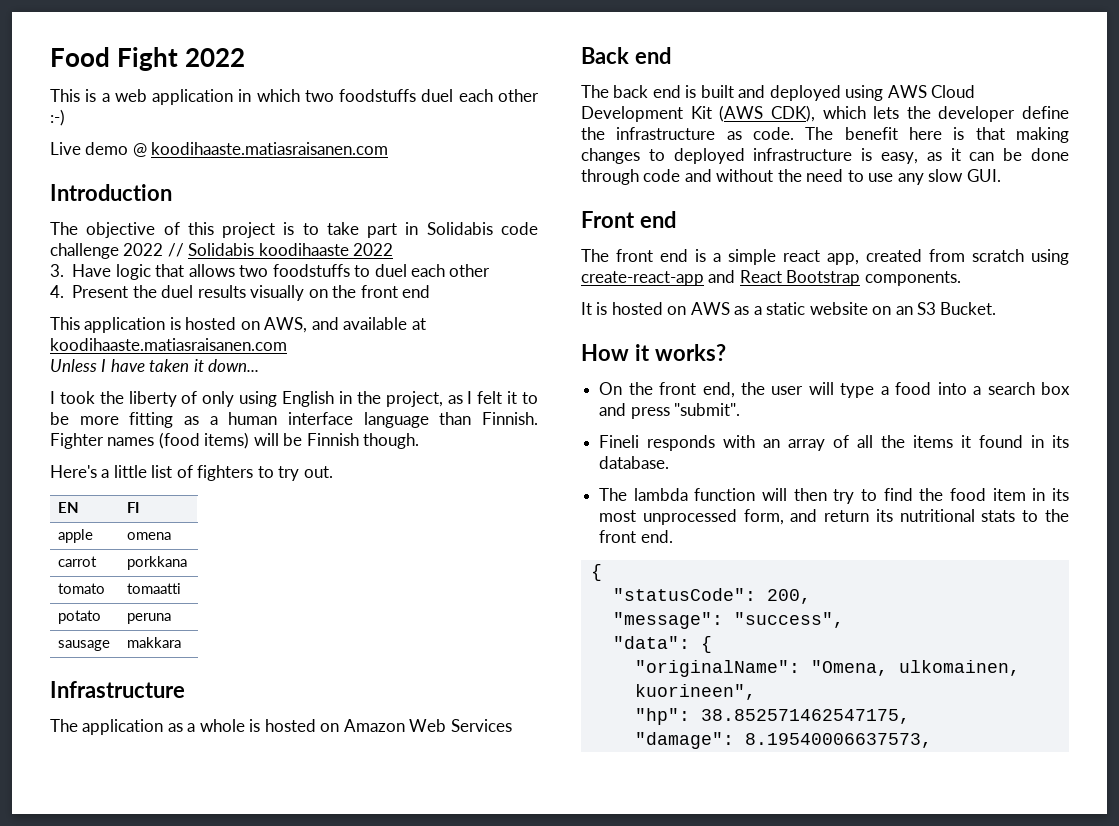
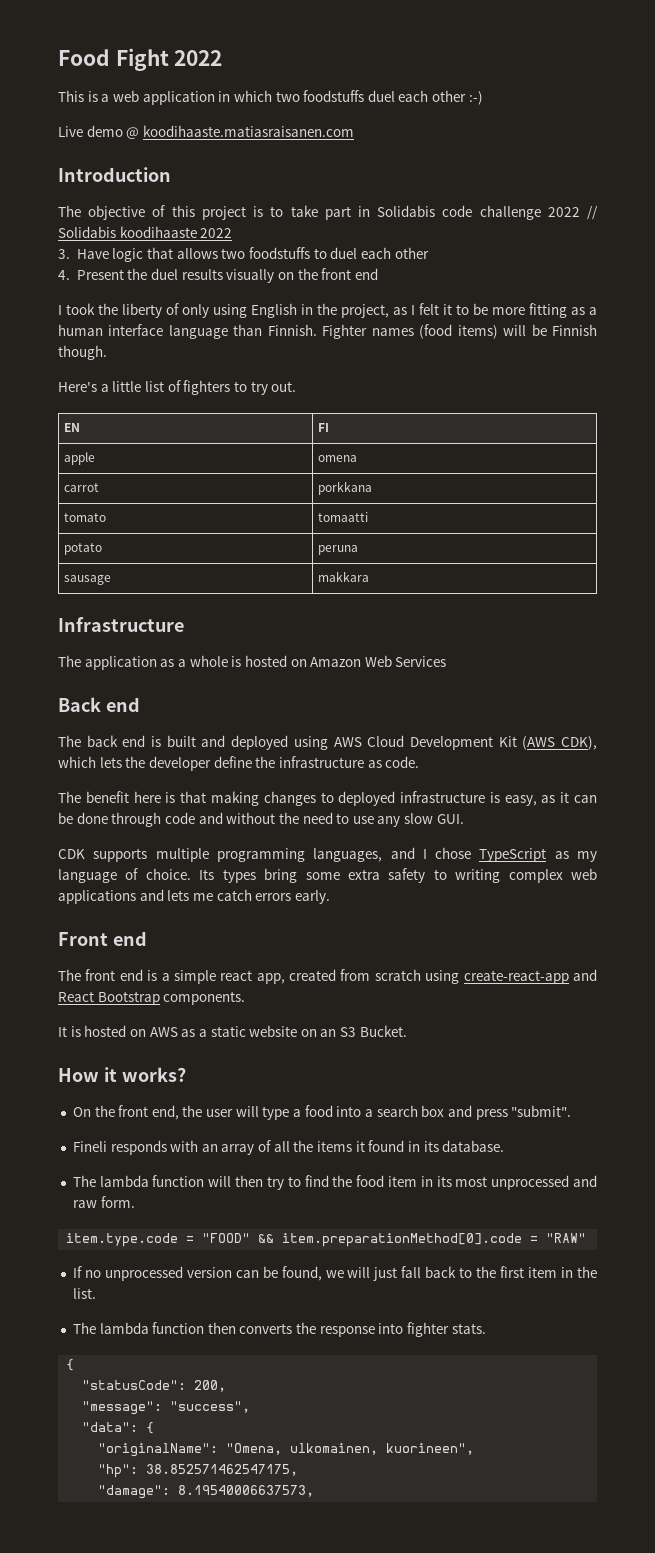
- This application is hosted on AWS, and available at koodihaaste.matiasraisanen.com
- Unless I have taken it down...
- The back end is built and deployed using AWS Cloud Development Kit (AWS CDK), which lets the developer define the infrastructure as code. The benefit here is that making changes to deployed infrastructure is easy, as it can be done through code and without the need to use any slow GUI.
+ The back end is built and deployed using AWS Cloud Development Kit (AWS CDK), which lets the developer define the infrastructure as code.
+ The benefit here is that making changes to deployed infrastructure is easy, as it can be done through code and without the need to use any slow GUI.
+ CDK supports multiple programming languages, and I chose TypeScript as my language of choice. Its types bring some extra safety to writing complex web applications and lets me catch errors early.
- The lambda function will then try to find the food item in its most unprocessed form, and return its nutritional stats to the front end.
+ The lambda function will then try to find the food item in its most unprocessed and raw form.
+ item.type.code = "FOOD" && item.preparationMethod[0].code = "RAW"
+ If no unprocessed version can be found, we will just fall back to the first item in the list.
+ The lambda function then converts the response into fighter stats.

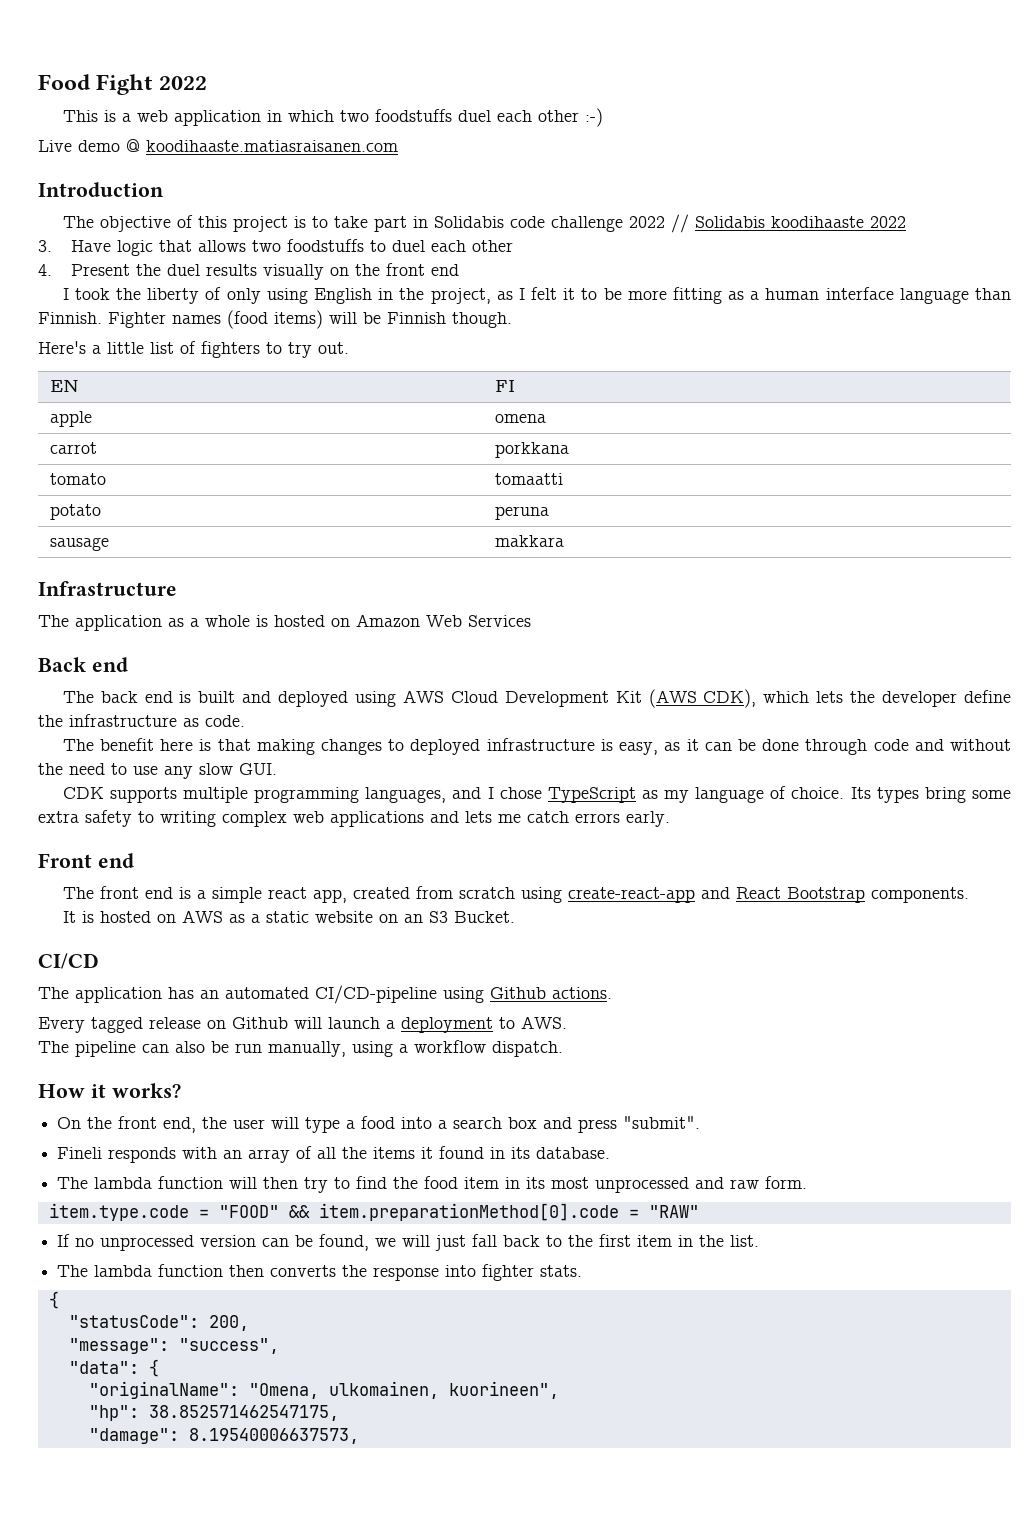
+ CI/CD
+ The application has an automated CI/CD-pipeline using Github actions.
+ Every tagged release on Github will launch a deployment to AWS.
+ The pipeline can also be run manually, using a workflow dispatch.

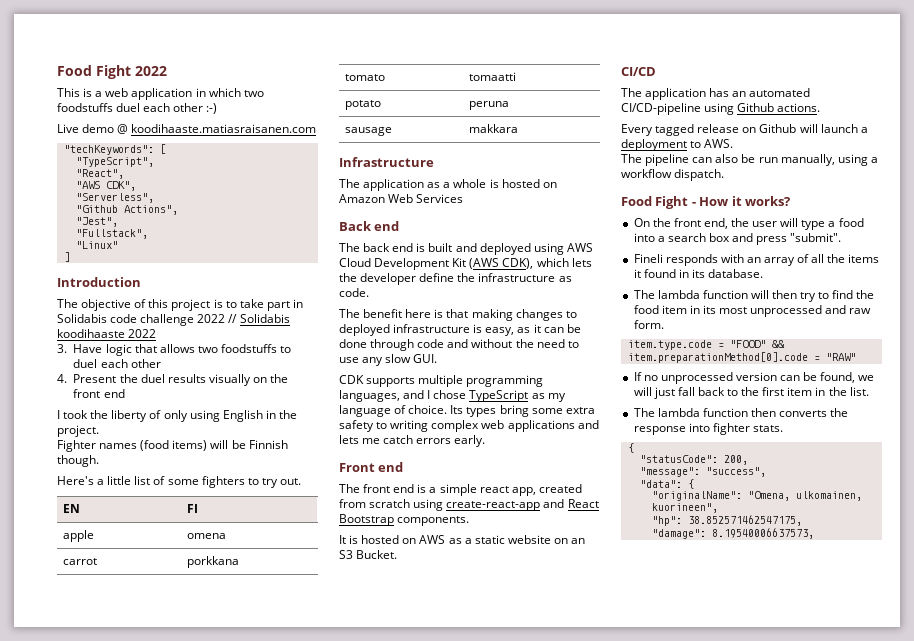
+ "techKeywords": [
+ "TypeScript",
+ "React",
+ "AWS CDK",
+ "Serverless",
+ "Github Actions",
+ "Jest",
+ "Fullstack",
+ "Linux"
+ ]
- I took the liberty of only using English in the project, as I felt it to be more fitting as a human interface language than Finnish. Fighter names (food items) will be Finnish though.
+ I took the liberty of only using English in the project.
+ Fighter names (food items) will be Finnish though.
- Here's a little list of fighters to try out.
+ Here's a little list of some fighters to try out.
- How it works?
+ Food Fight - How it works?

